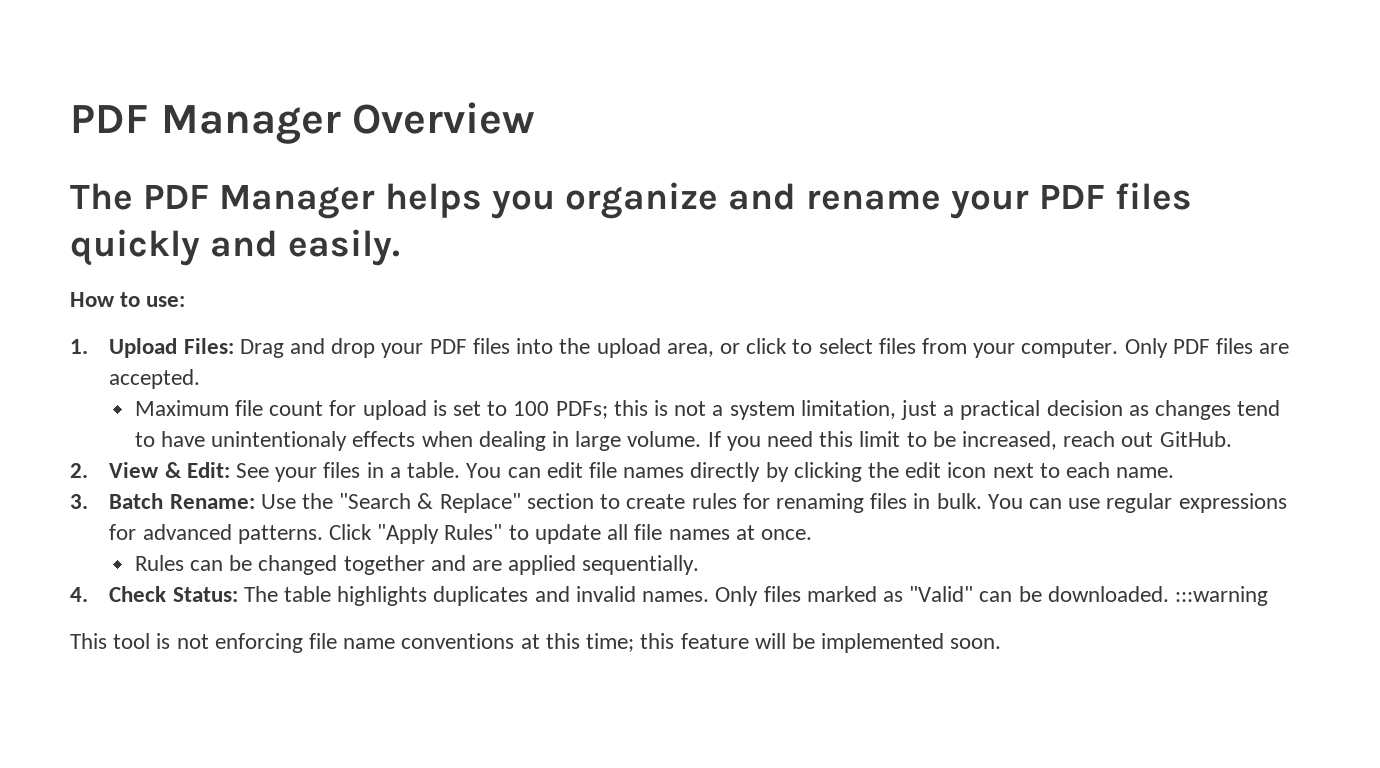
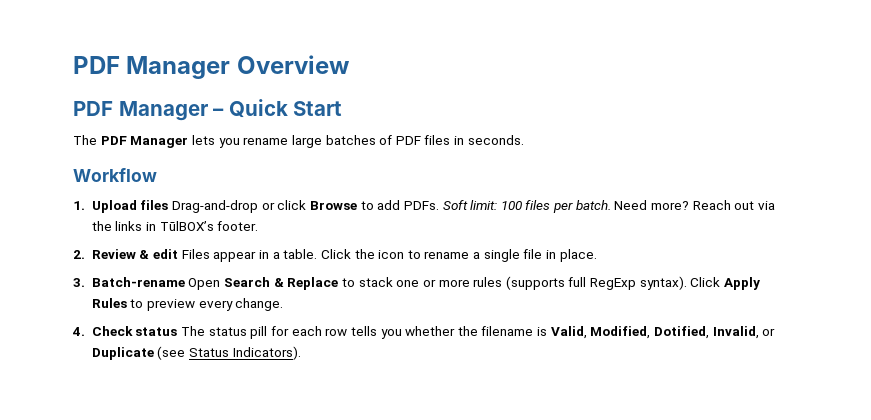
- The PDF Manager helps you organize and rename your PDF files quickly and easily.
- How to use:
- 1. Upload Files: Drag and drop your PDF files into the upload area, or click to select files from your computer. Only PDF files are accepted.
- Maximum file count for upload is set to 100 PDFs; this is not a system limitation, just a practical decision as changes tend to have unintentionaly effects when dealing in large volume. If you need this limit to be increased, reach out GitHub.
- 2. View & Edit: See your files in a table. You can edit file names directly by clicking the edit icon next to each name.
- 3. Batch Rename: Use the "Search & Replace" section to create rules for renaming files in bulk. You can use regular expressions for advanced patterns. Click "Apply Rules" to update all file names at once.
- Rules can be changed together and are applied sequentially.
- 4. Check Status: The table highlights duplicates and invalid names. Only files marked as "Valid" can be downloaded. :::warning
- This tool is not enforcing file name conventions at this time; this feature will be implemented soon.
+ PDF Manager – Quick Start
+ The PDF Manager lets you rename large batches of PDF files in seconds.
+ Workflow
+ 1. Upload files Drag‑and‑drop or click Browse to add PDFs. Soft limit: 100 files per batch. Need more? Reach out via the links in TūlBOX’s footer.
+ 2. Review & edit Files appear in a table. Click the icon to rename a single file in place.
+ 3. Batch‑rename Open Search & Replace to stack one or more rules (supports full RegExp syntax). Click Apply Rules to preview every change.
+ 4. Check status The status pill for each row tells you whether the filename is Valid, Modified, Dotified, Invalid, or Duplicate (see Status Indicators).

